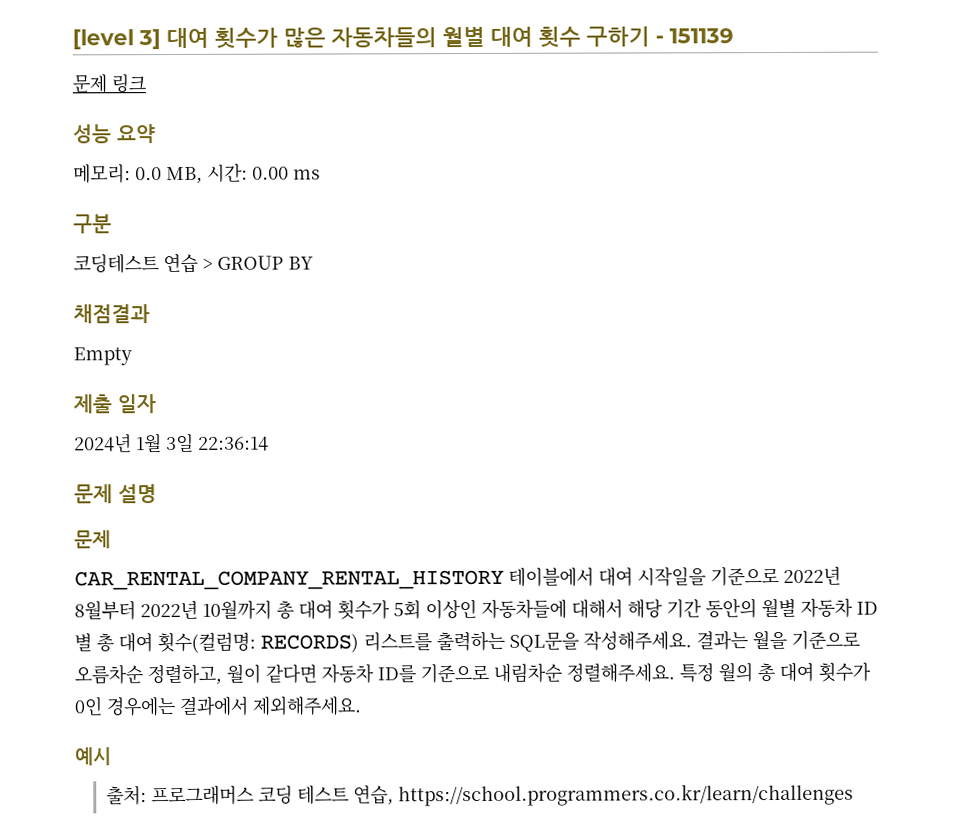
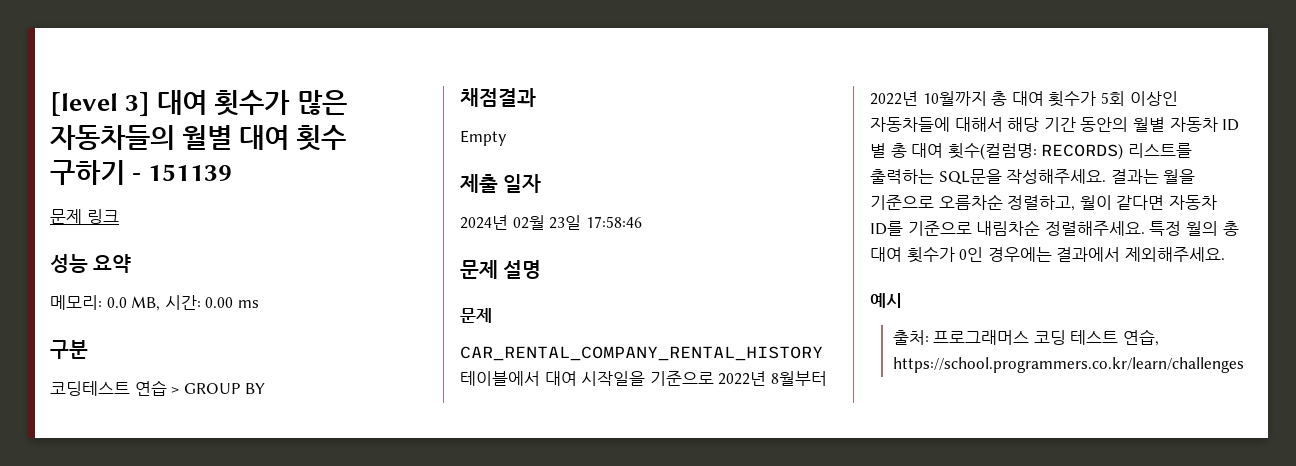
- 2024년 1월 3일 22:36:14
+ 2024년 02월 23일 17:58:46

